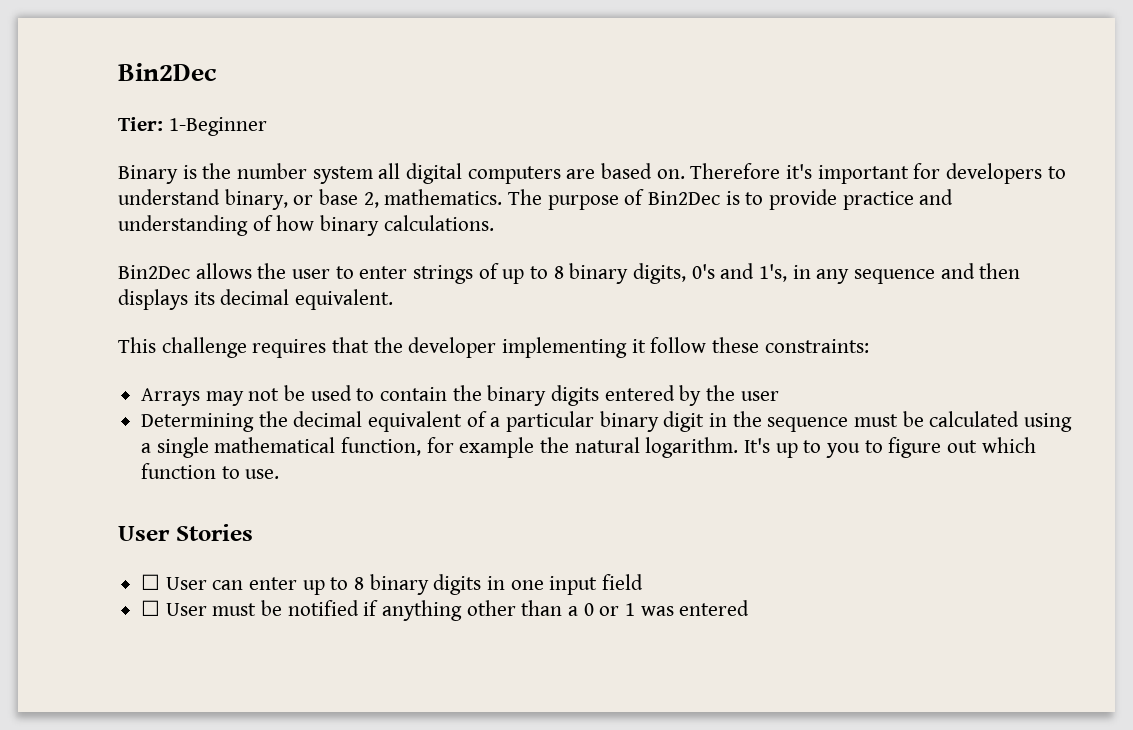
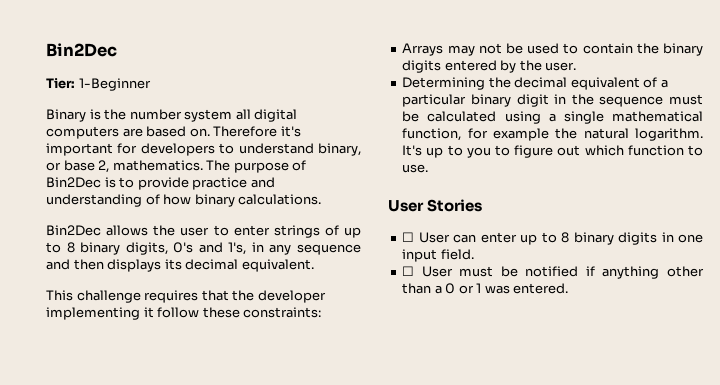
- Arrays may not be used to contain the binary digits entered by the user
+ Arrays may not be used to contain the binary digits entered by the user.
- ☐ User can enter up to 8 binary digits in one input field
+ ☐ User can enter up to 8 binary digits in one input field.
- ☐ User must be notified if anything other than a 0 or 1 was entered
+ ☐ User must be notified if anything other than a 0 or 1 was entered.

